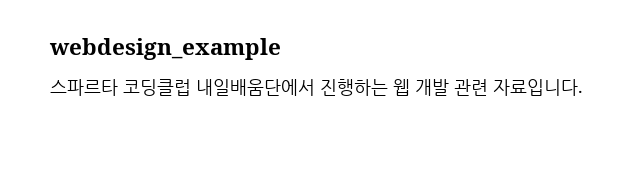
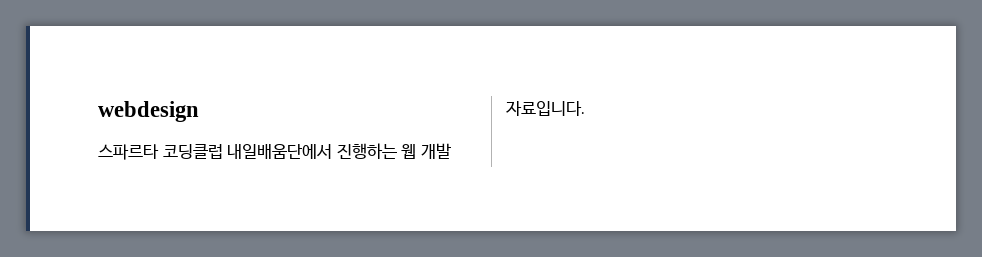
- webdesign_example
+ webdesign
- 스파르타 코딩클럽 내일배움단에서 진행하는 웹 개발 관련 자료입니다.
+ 스파르타 코딩클럽 내일배움단에서 진행하는 웹 개발 자료입니다.

